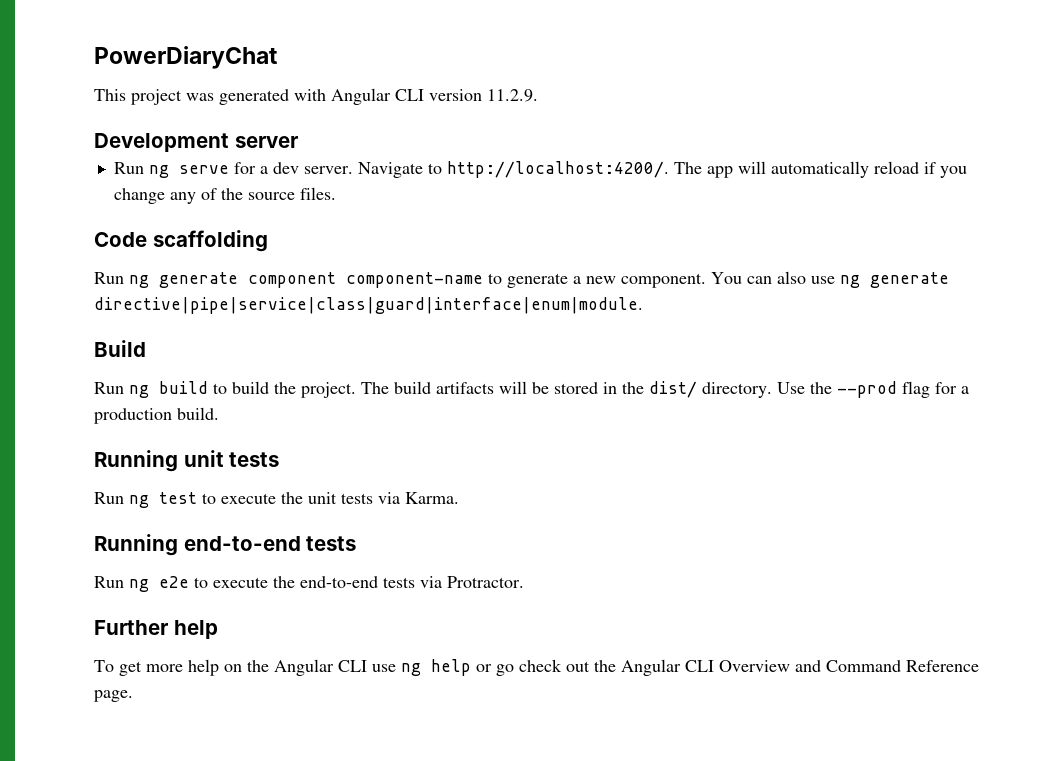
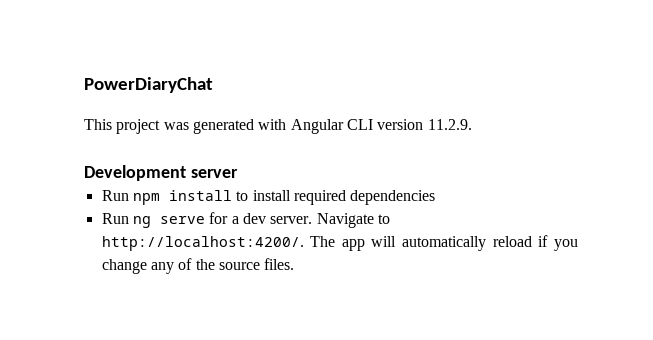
+ Run npm install to install required dependencies
- Code scaffolding
- Run ng generate component component-name to generate a new component. You can also use ng generate directive|pipe|service|class|guard|interface|enum|module.
- Build
- Run ng build to build the project. The build artifacts will be stored in the dist/ directory. Use the --prod flag for a production build.
- Running unit tests
- Run ng test to execute the unit tests via Karma.
- Running end-to-end tests
- Run ng e2e to execute the end-to-end tests via Protractor.
- Further help
- To get more help on the Angular CLI use ng help or go check out the Angular CLI Overview and Command Reference page.

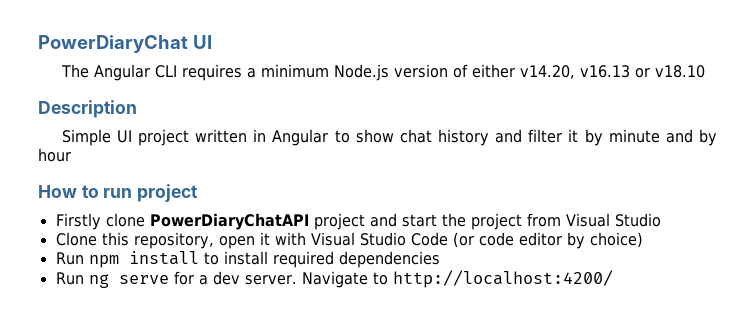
- PowerDiaryChat
- This project was generated with Angular CLI version 11.2.9.
- Development server
+ PowerDiaryChat UI
+ The Angular CLI requires a minimum Node.js version of either v14.20, v16.13 or v18.10
+ Description
+ Simple UI project written in Angular to show chat history and filter it by minute and by hour
+ How to run project
+ Firstly clone PowerDiaryChatAPI project and start the project from Visual Studio
+ Clone this repository, open it with Visual Studio Code (or code editor by choice)
- Navigate to http://localhost:4200/. The app will automatically reload if you change any of the source files.
+ Navigate to http://localhost:4200/

